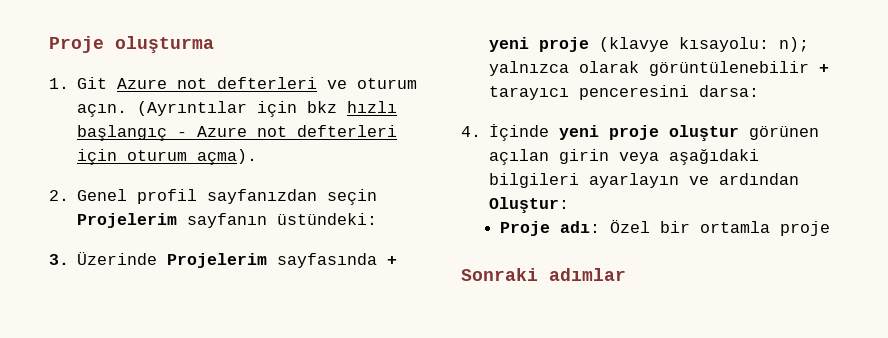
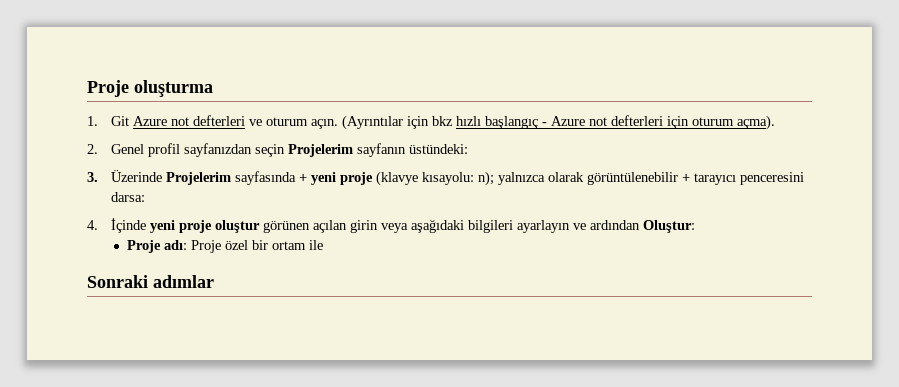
- Proje adı: Özel bir ortamla proje
+ Proje adı: Proje özel bir ortam ile

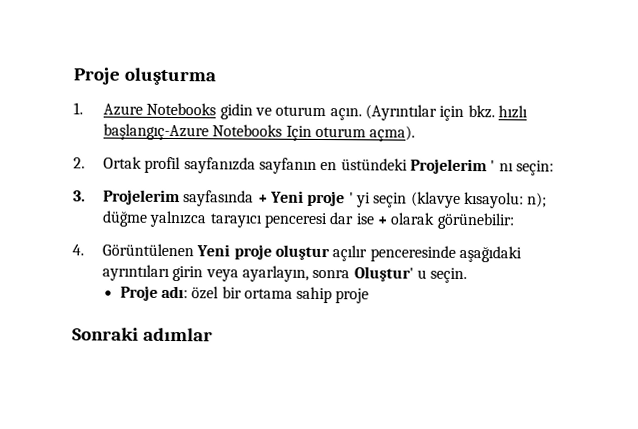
- 1. Git Azure not defterleri ve oturum açın.
+ 1. Azure Notebooks gidin ve oturum açın.
- (Ayrıntılar için bkz hızlı başlangıç - Azure not defterleri için oturum açma).
- 2. Genel profil sayfanızdan seçin Projelerim sayfanın üstündeki:
+ (Ayrıntılar için bkz. hızlı başlangıç-Azure Notebooks Için oturum açma).
+ 2. Ortak profil sayfanızda sayfanın en üstündeki Projelerim ' nı seçin:
- 3. Üzerinde Projelerim sayfasında + yeni proje (klavye kısayolu: n); yalnızca olarak görüntülenebilir + tarayıcı penceresini darsa:
- 4. İçinde yeni proje oluştur görünen açılan girin veya aşağıdaki bilgileri ayarlayın ve ardından Oluştur:
+ 3. Projelerim sayfasında + Yeni proje ' yi seçin (klavye kısayolu: n); düğme yalnızca tarayıcı penceresi dar ise + olarak görünebilir:
+ 4. Görüntülenen Yeni proje oluştur açılır penceresinde aşağıdaki ayrıntıları girin veya ayarlayın, sonra Oluştur' u seçin.
- Proje adı: Proje özel bir ortam ile
+ Proje adı: özel bir ortama sahip proje

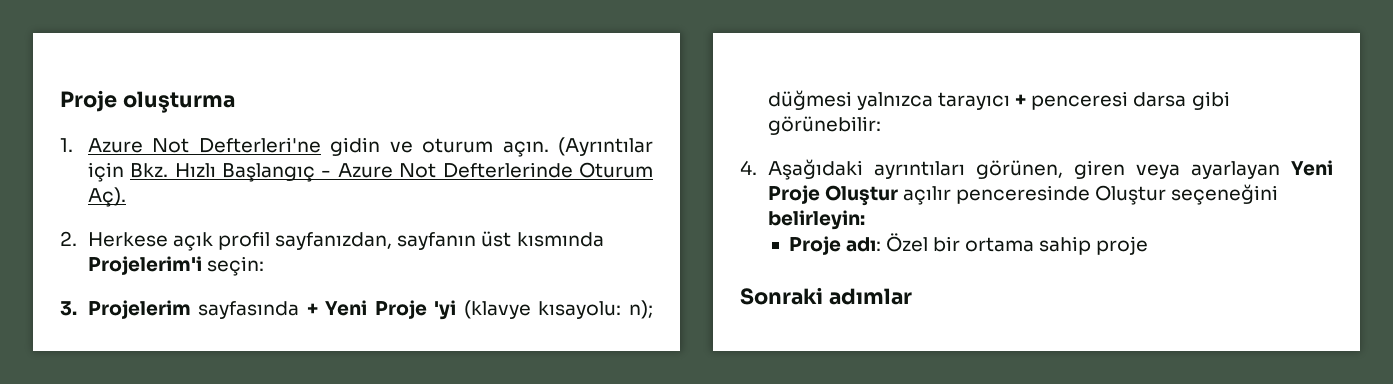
- 1. Azure Notebooks gidin ve oturum açın.
+ 1. Azure Not Defterleri'ne gidin ve oturum açın.
- (Ayrıntılar için bkz. hızlı başlangıç-Azure Notebooks Için oturum açma).
- 2. Ortak profil sayfanızda sayfanın en üstündeki Projelerim ' nı seçin:
+ (Ayrıntılar için Bkz. Hızlı Başlangıç - Azure Not Defterlerinde Oturum Aç).
+ 2. Herkese açık profil sayfanızdan, sayfanın üst kısmında Projelerim'i seçin:
- 3. Projelerim sayfasında + Yeni proje ' yi seçin (klavye kısayolu: n); düğme yalnızca tarayıcı penceresi dar ise + olarak görünebilir:
- 4. Görüntülenen Yeni proje oluştur açılır penceresinde aşağıdaki ayrıntıları girin veya ayarlayın, sonra Oluştur' u seçin.
+ 3. Projelerim sayfasında + Yeni Proje 'yi (klavye kısayolu: n); düğmesi yalnızca tarayıcı + penceresi darsa gibi görünebilir:
+ 4. Aşağıdaki ayrıntıları görünen, giren veya ayarlayan Yeni Proje Oluştur açılır penceresinde Oluştur seçeneğini belirleyin:
- Proje adı: özel bir ortama sahip proje
+ Proje adı: Özel bir ortama sahip proje

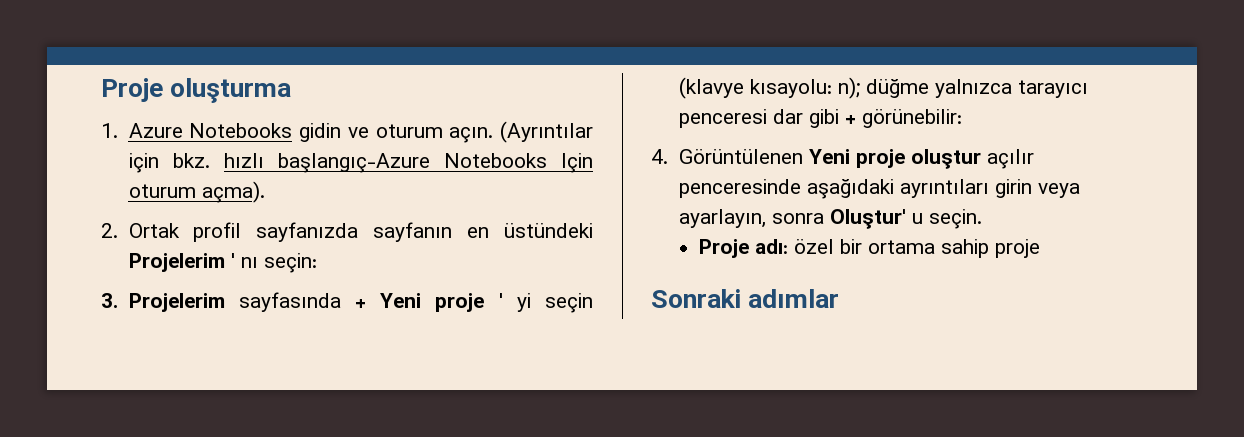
- 1. Azure Not Defterleri'ne gidin ve oturum açın.
+ 1. Azure Notebooks gidin ve oturum açın.
- (Ayrıntılar için Bkz. Hızlı Başlangıç - Azure Not Defterlerinde Oturum Aç).
- 2. Herkese açık profil sayfanızdan, sayfanın üst kısmında Projelerim'i seçin:
+ (Ayrıntılar için bkz. hızlı başlangıç-Azure Notebooks Için oturum açma).
+ 2. Ortak profil sayfanızda sayfanın en üstündeki Projelerim ' nı seçin:
- 3. Projelerim sayfasında + Yeni Proje 'yi (klavye kısayolu: n); düğmesi yalnızca tarayıcı + penceresi darsa gibi görünebilir:
- 4. Aşağıdaki ayrıntıları görünen, giren veya ayarlayan Yeni Proje Oluştur açılır penceresinde Oluştur seçeneğini belirleyin:
+ 3. Projelerim sayfasında + Yeni proje ' yi seçin (klavye kısayolu: n); düğme yalnızca tarayıcı penceresi dar gibi + görünebilir:
+ 4. Görüntülenen Yeni proje oluştur açılır penceresinde aşağıdaki ayrıntıları girin veya ayarlayın, sonra Oluştur' u seçin.
- Proje adı: Özel bir ortama sahip proje
+ Proje adı: özel bir ortama sahip proje

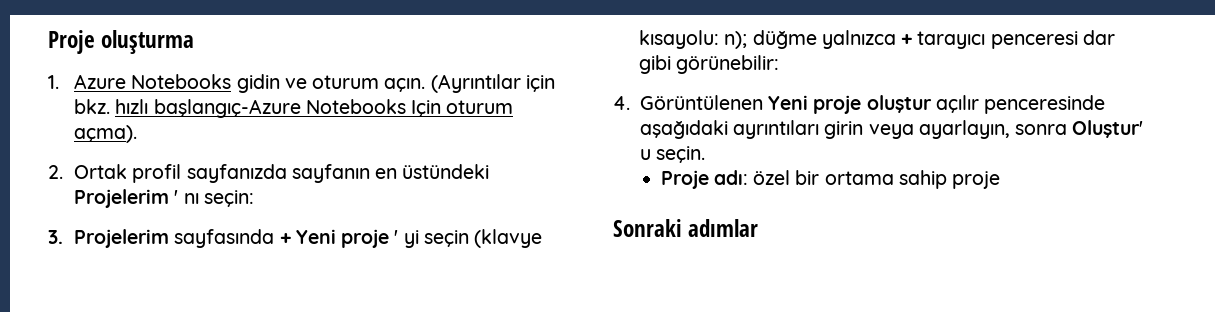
- 3. Projelerim sayfasında + Yeni proje ' yi seçin (klavye kısayolu: n); düğme yalnızca tarayıcı penceresi dar gibi + görünebilir:
+ 3. Projelerim sayfasında + Yeni proje ' yi seçin (klavye kısayolu: n); düğme yalnızca + tarayıcı penceresi dar gibi görünebilir:

